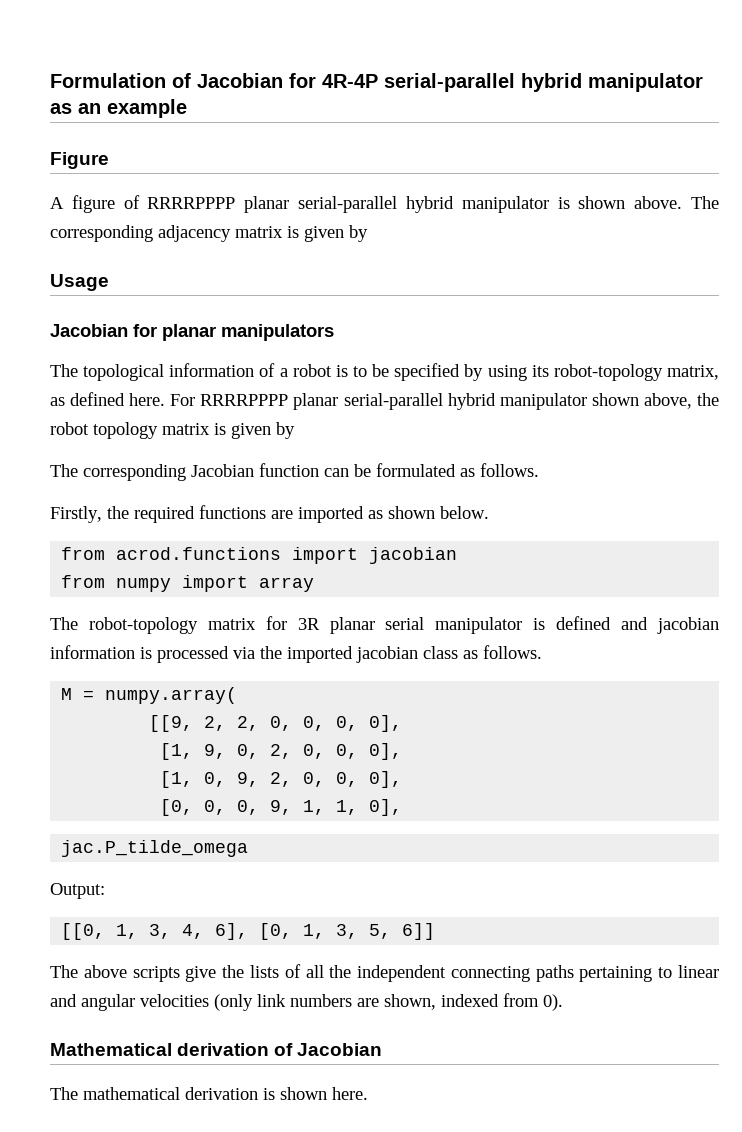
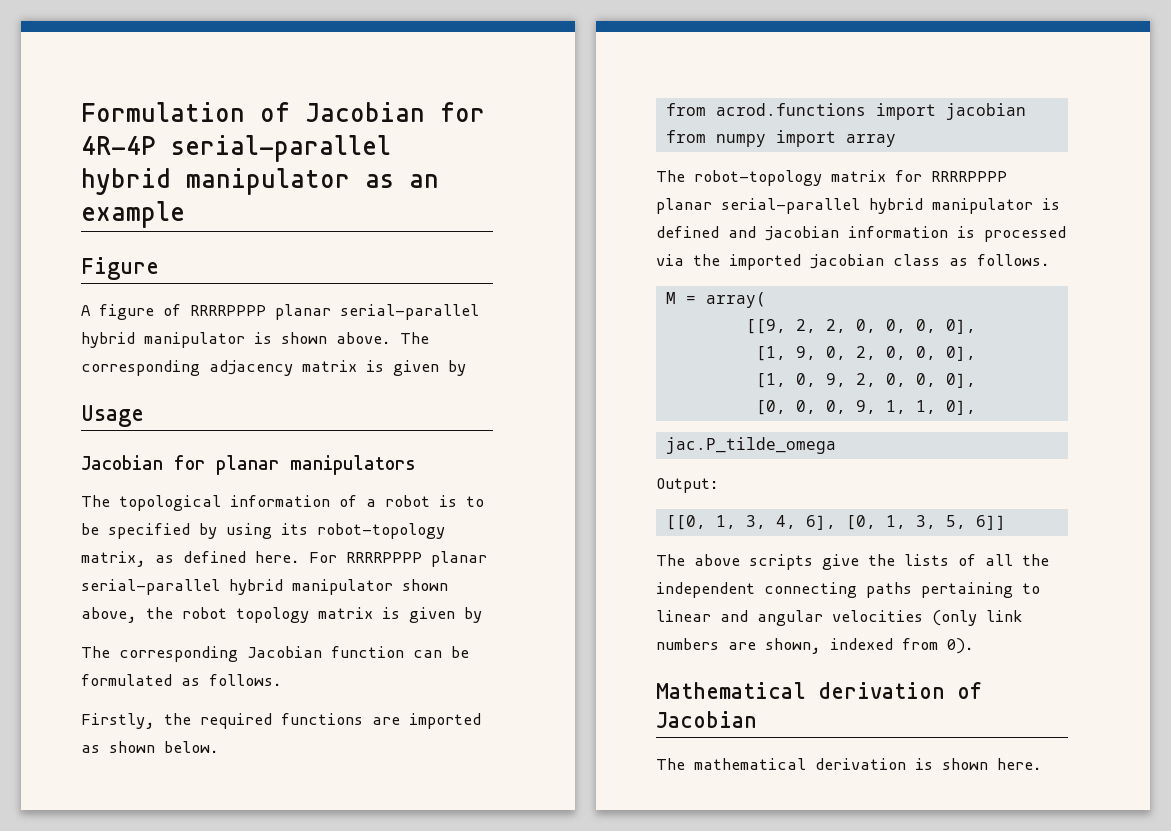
- The robot-topology matrix for 3R planar serial manipulator is defined and jacobian information is processed via the imported jacobian class as follows.
+ The robot-topology matrix for RRRRPPPP planar serial-parallel hybrid manipulator is defined and jacobian information is processed via the imported jacobian class as follows.
- M = numpy.array(
+ M = array(

